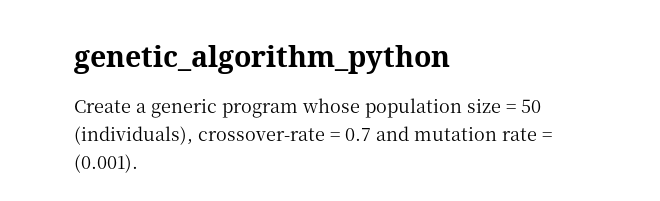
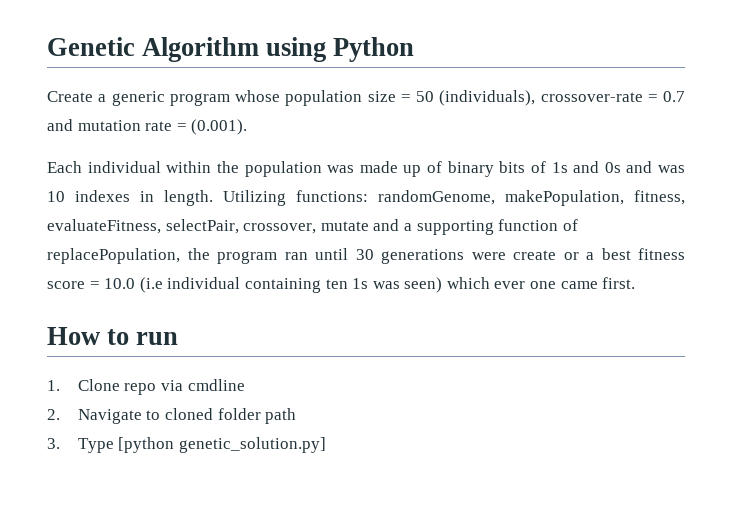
- genetic_algorithm_python
+ Genetic Algorithm using Python
+ Each individual within the population was made up of binary bits of 1s and 0s and was 10 indexes in length. Utilizing functions: randomGenome, makePopulation, fitness, evaluateFitness, selectPair, crossover, mutate and a supporting function of replacePopulation, the program ran until 30 generations were create or a best fitness score = 10.0 (i.e individual containing ten 1s was seen) which ever one came first.
+ How to run
+ 1. Clone repo via cmdline
+ 2. Navigate to cloned folder path
+ 3. Type [python genetic_solution.py]

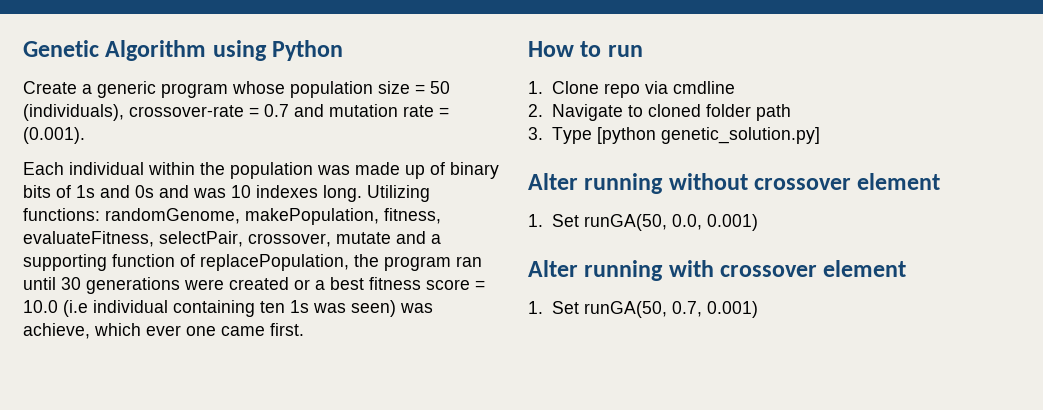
- Each individual within the population was made up of binary bits of 1s and 0s and was 10 indexes in length.
+ Each individual within the population was made up of binary bits of 1s and 0s and was 10 indexes long.
- Utilizing functions: randomGenome, makePopulation, fitness, evaluateFitness, selectPair, crossover, mutate and a supporting function of replacePopulation, the program ran until 30 generations were create or a best fitness score = 10.0 (i.e individual containing ten 1s was seen) which ever one came first.
+ Utilizing functions: randomGenome, makePopulation, fitness, evaluateFitness, selectPair, crossover, mutate and a supporting function of replacePopulation, the program ran until 30 generations were created or a best fitness score = 10.0 (i.e individual containing ten 1s was seen) was achieve, which ever one came first.
+ Alter running without crossover element
+ 1. Set runGA(50, 0.0, 0.001)
+ Alter running with crossover element
+ 1. Set runGA(50, 0.7, 0.001)

